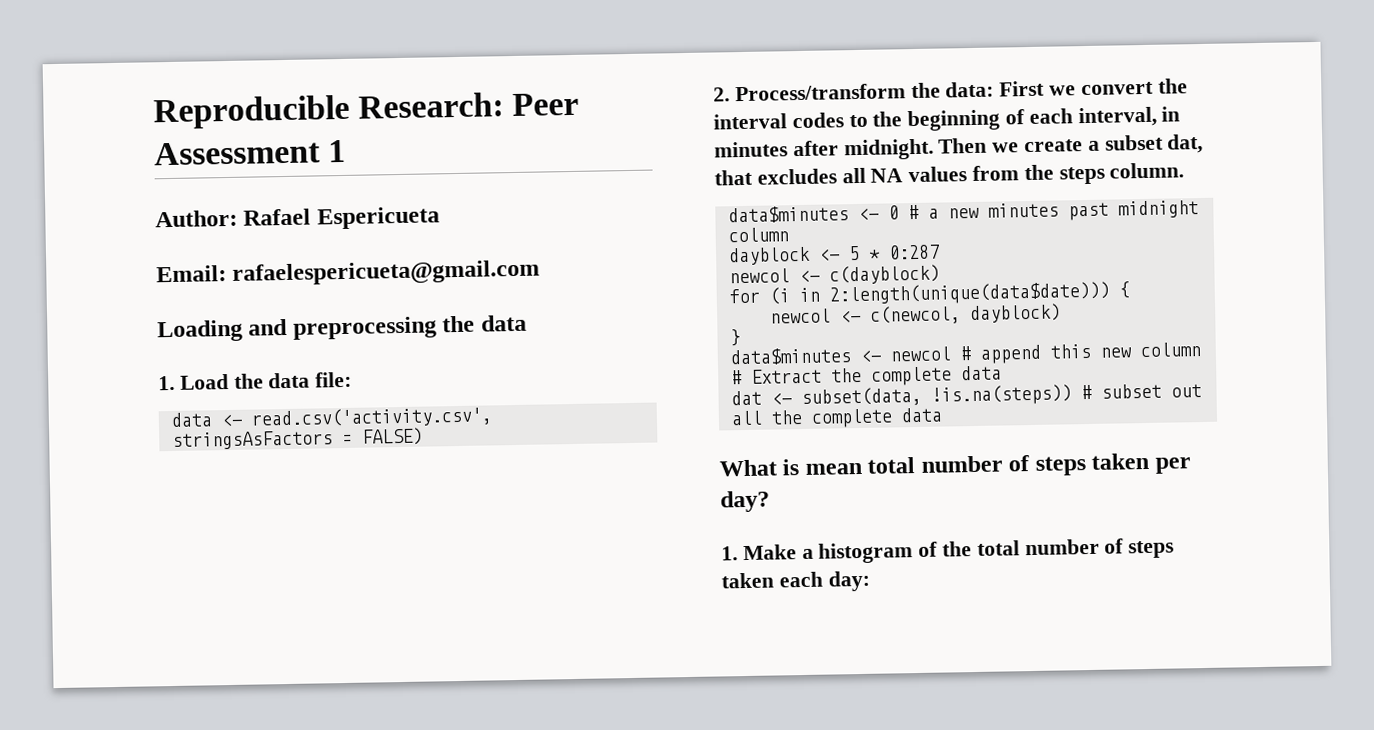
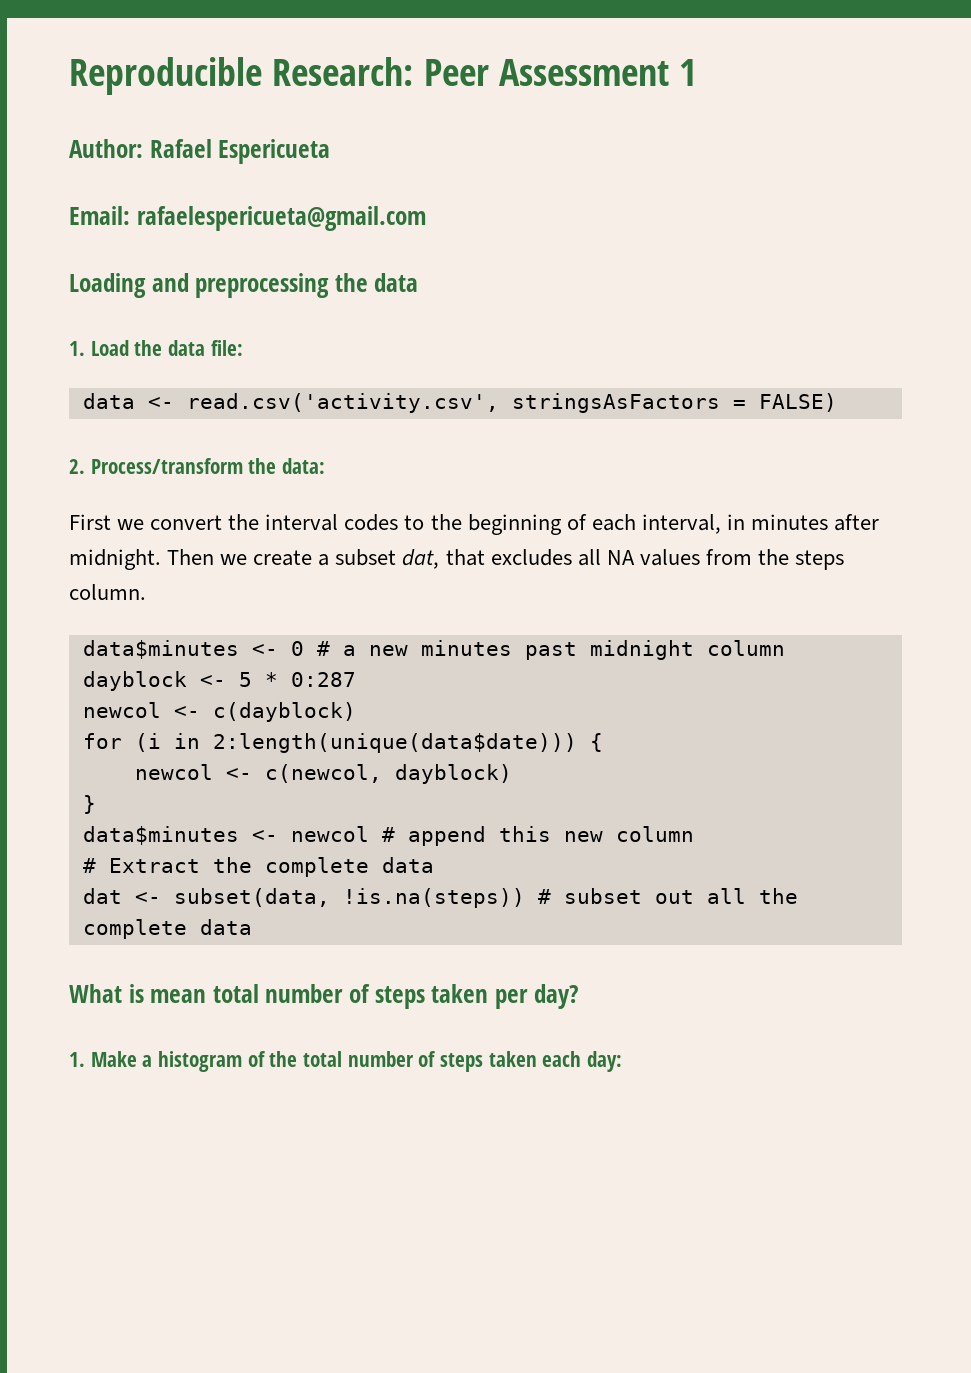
- 2. Process/transform the data: First we convert the interval codes to the beginning of each interval, in minutes after midnight.
+ 2. Process/transform the data:
+ First we convert the interval codes to the beginning of each interval, in minutes after midnight.

